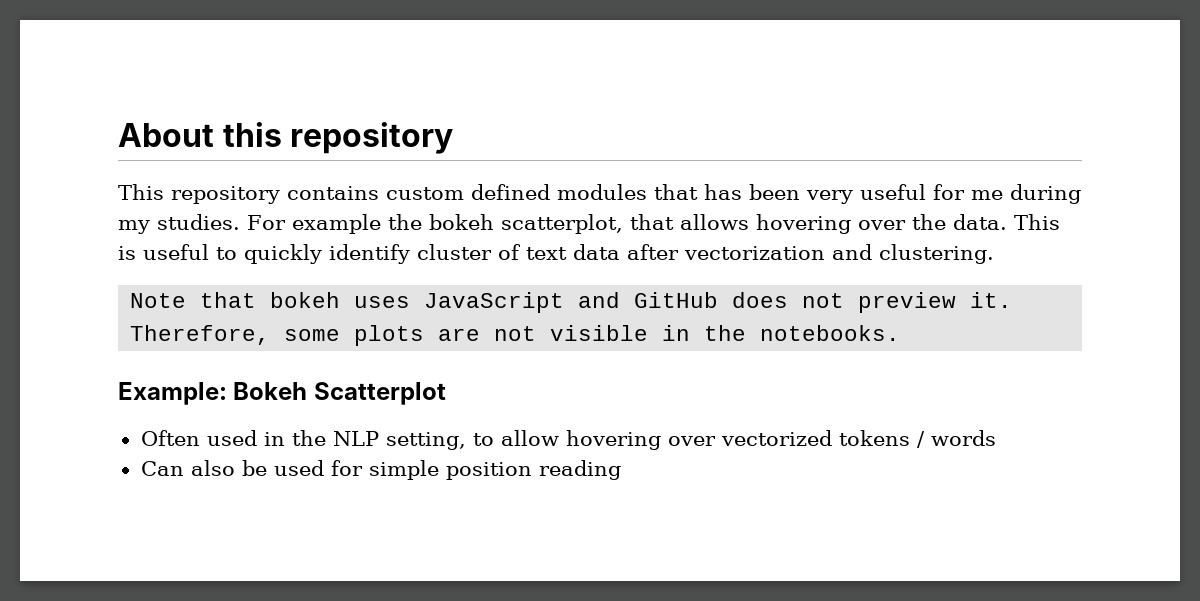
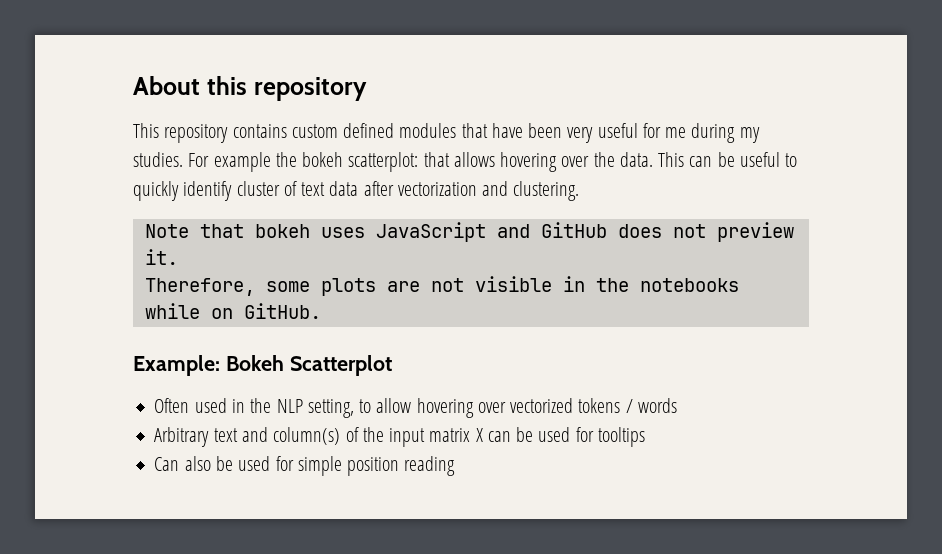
- This repository contains custom defined modules that has been very useful for me during my studies.
+ This repository contains custom defined modules that have been very useful for me during my studies.
- For example the bokeh scatterplot, that allows hovering over the data.
+ For example the bokeh scatterplot: that allows hovering over the data.
- This is useful to quickly identify cluster of text data after vectorization and clustering.
+ This can be useful to quickly identify cluster of text data after vectorization and clustering.
- Therefore, some plots are not visible in the notebooks.
+ Therefore, some plots are not visible in the notebooks while on GitHub.
+ Arbitrary text and column(s) of the input matrix X can be used for tooltips

